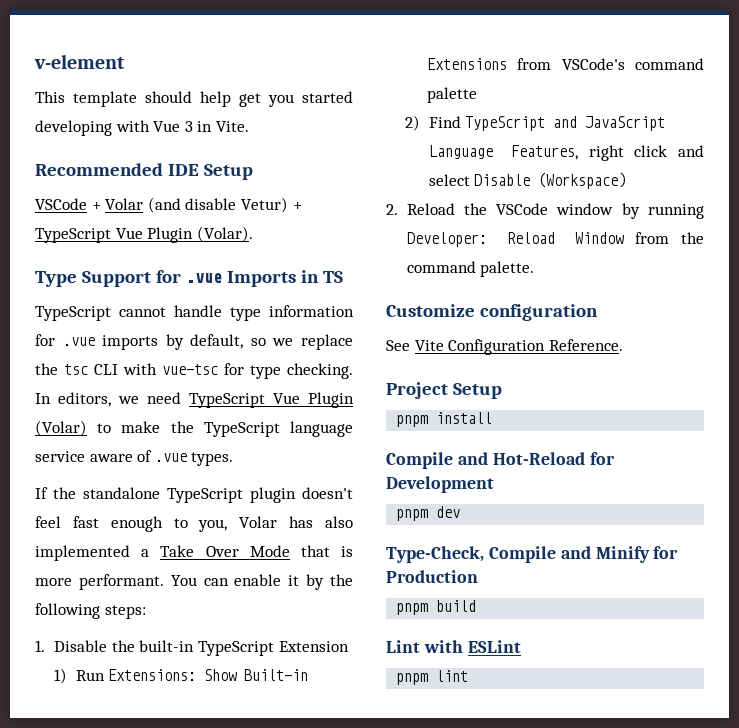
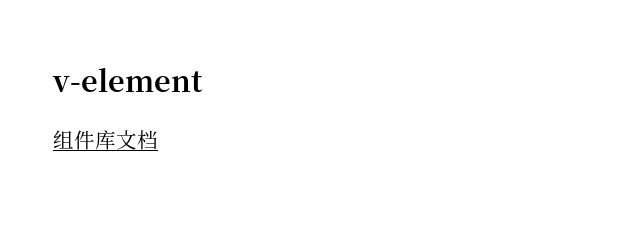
- This template should help get you started developing with Vue 3 in Vite.
- Recommended IDE Setup
- VSCode + Volar (and disable Vetur) + TypeScript Vue Plugin (Volar).
- Type Support for .vue Imports in TS
- TypeScript cannot handle type information for .vue imports by default, so we replace the tsc CLI with vue-tsc for type checking. In editors, we need TypeScript Vue Plugin (Volar) to make the TypeScript language service aware of .vue types.
- If the standalone TypeScript plugin doesn't feel fast enough to you, Volar has also implemented a Take Over Mode that is more performant. You can enable it by the following steps:
- 1. Disable the built-in TypeScript Extension
- 1) Run Extensions: Show Built-in Extensions from VSCode's command palette
- 2) Find TypeScript and JavaScript Language Features, right click and select Disable (Workspace)
- 2. Reload the VSCode window by running Developer: Reload Window from the command palette.
- Customize configuration
- See Vite Configuration Reference.
- Project Setup
- pnpm install
- Compile and Hot-Reload for Development
- pnpm dev
- Type-Check, Compile and Minify for Production
- pnpm build
- Lint with ESLint
- pnpm lint
+ 组件库文档

